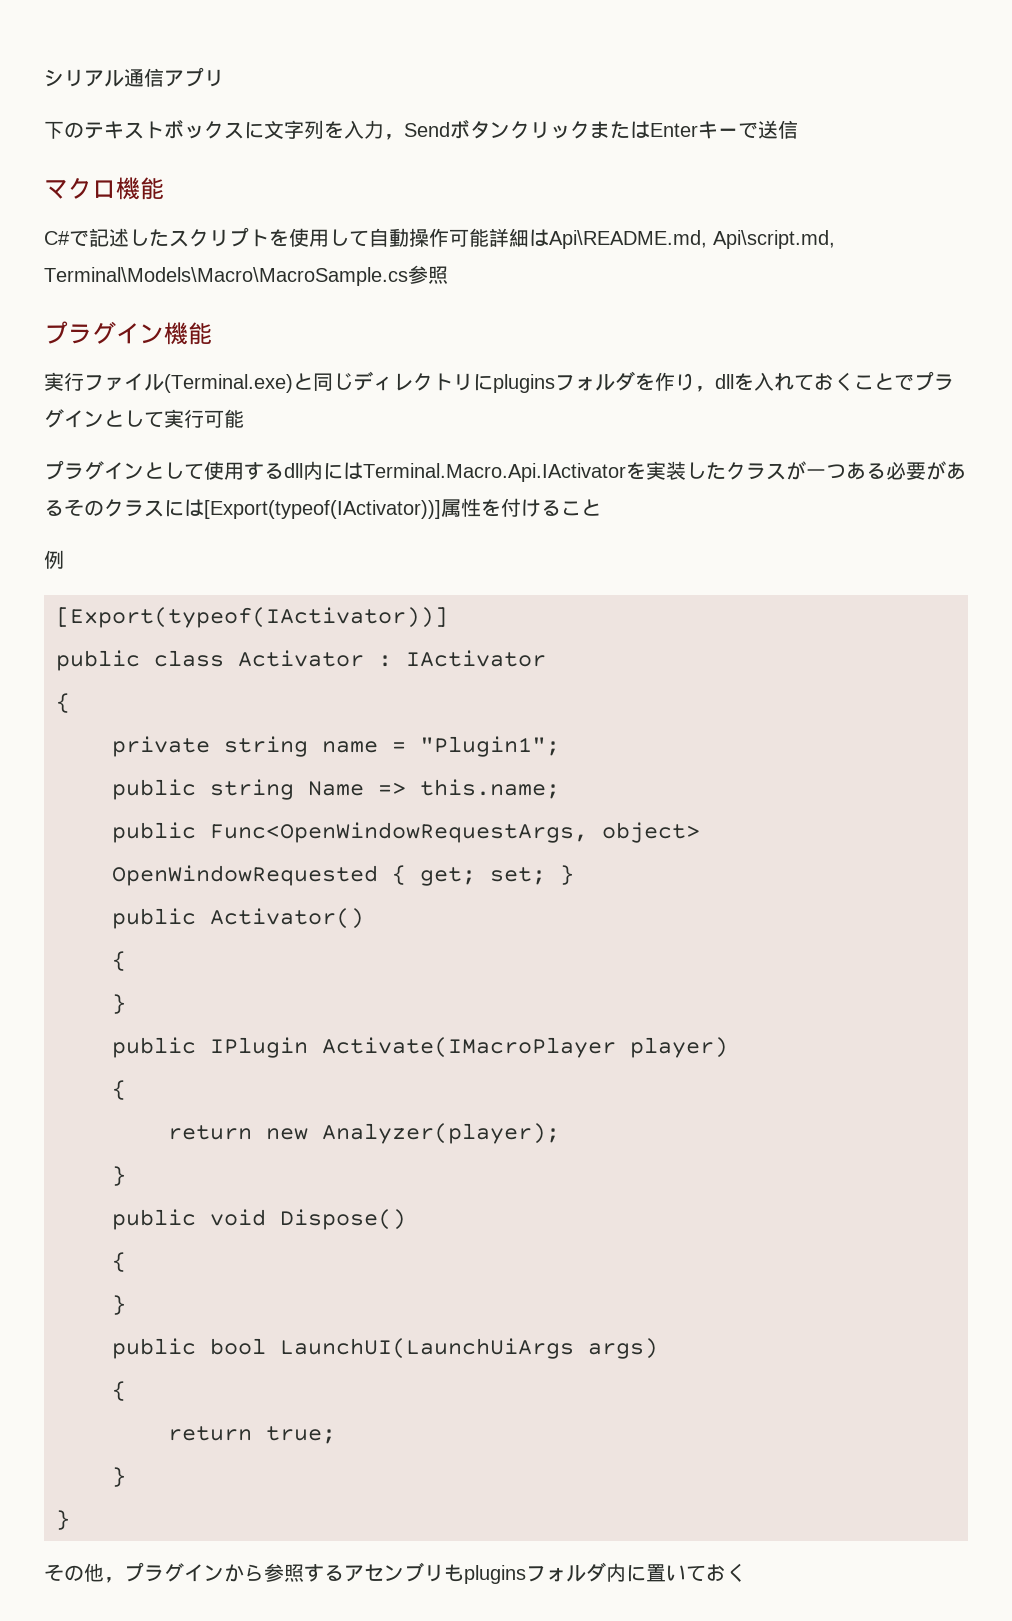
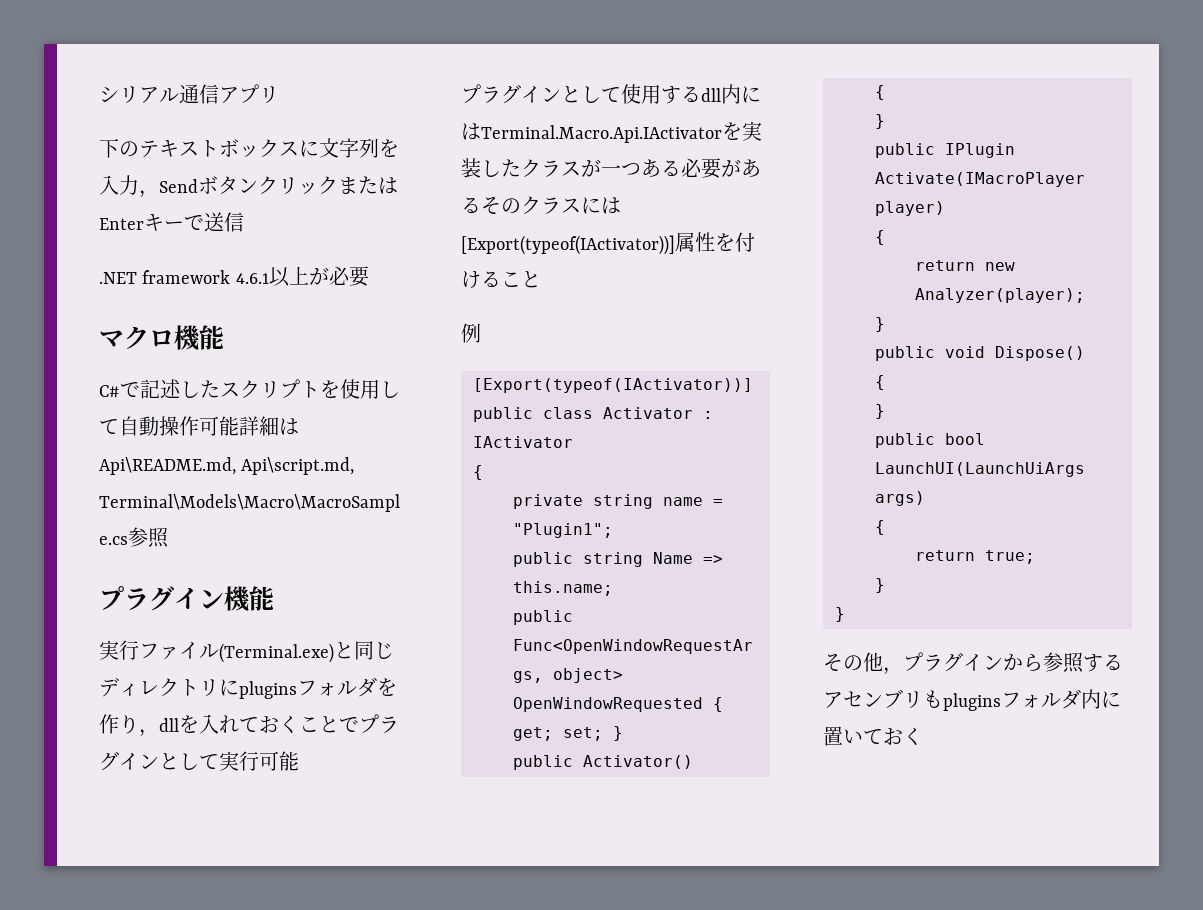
+ .NET framework 4.6.1以上が必要

